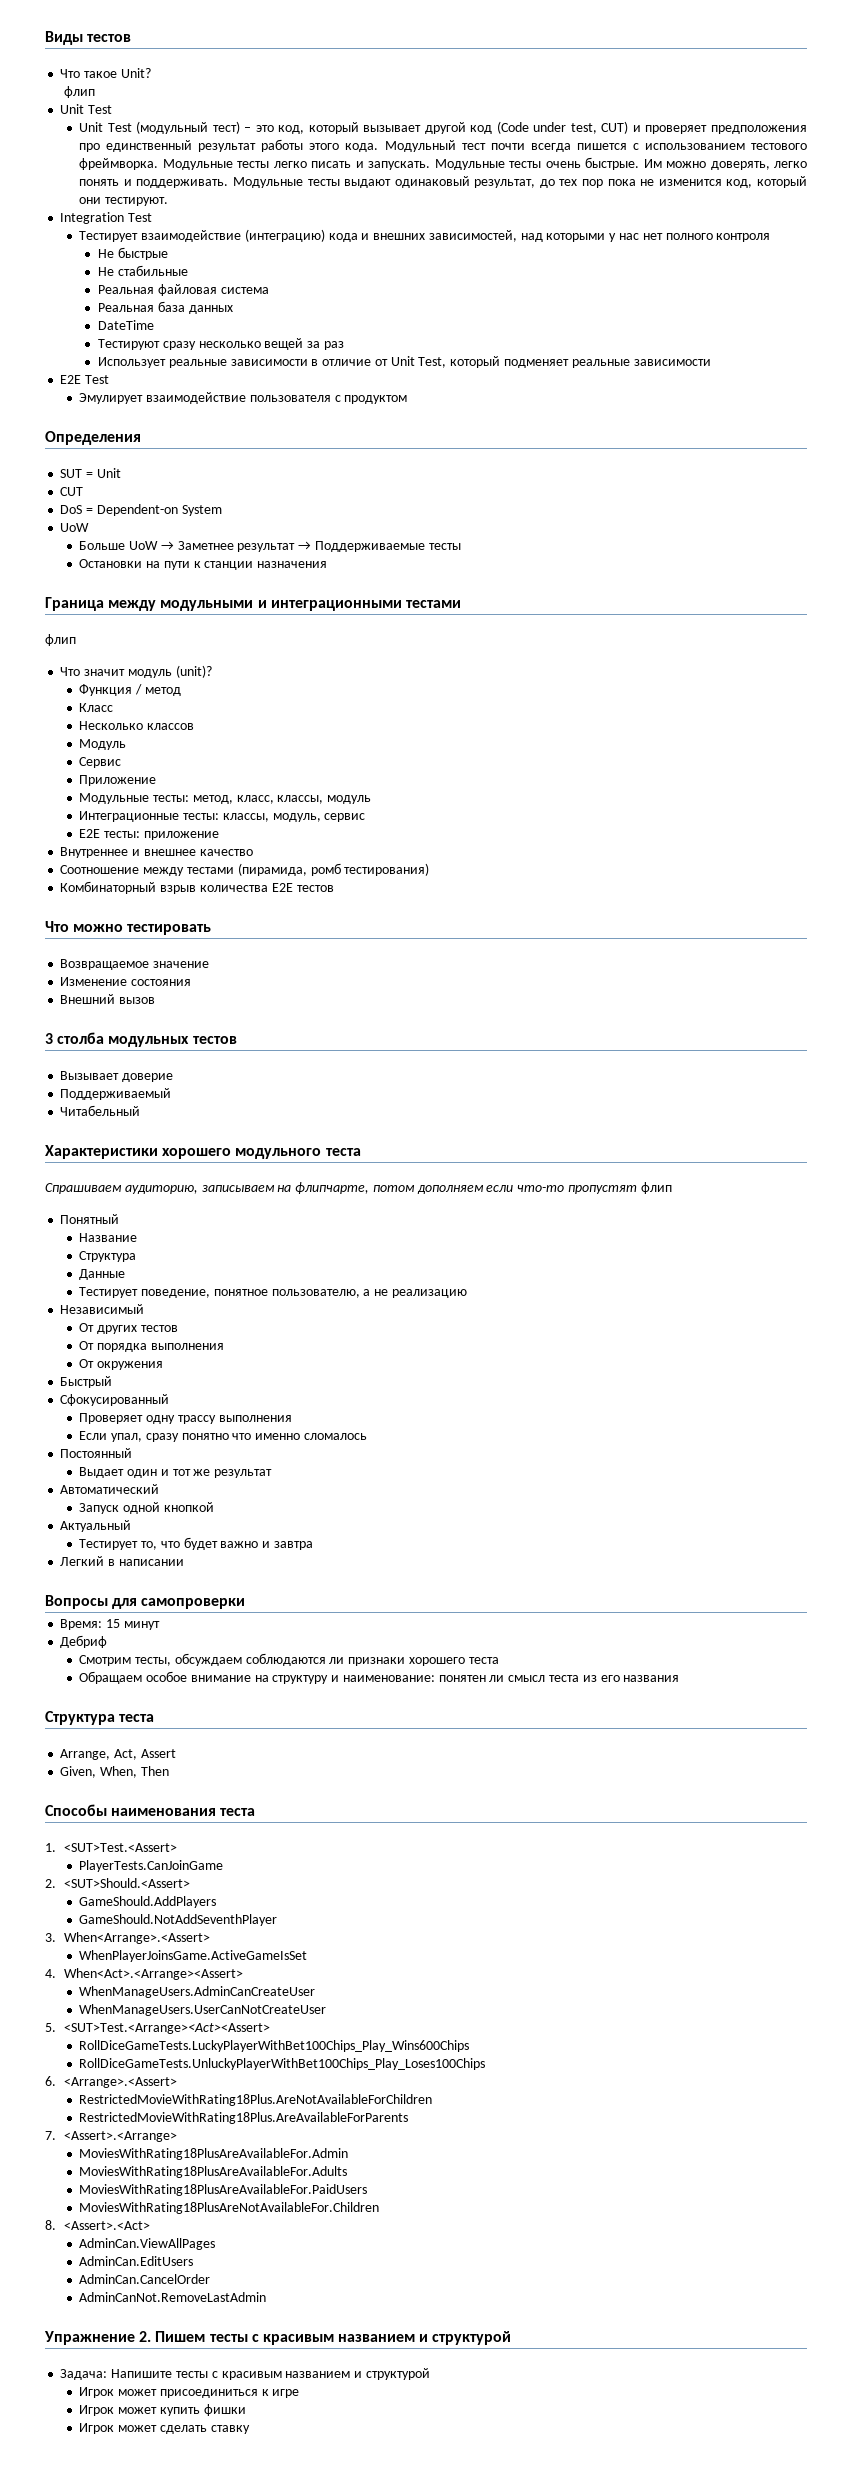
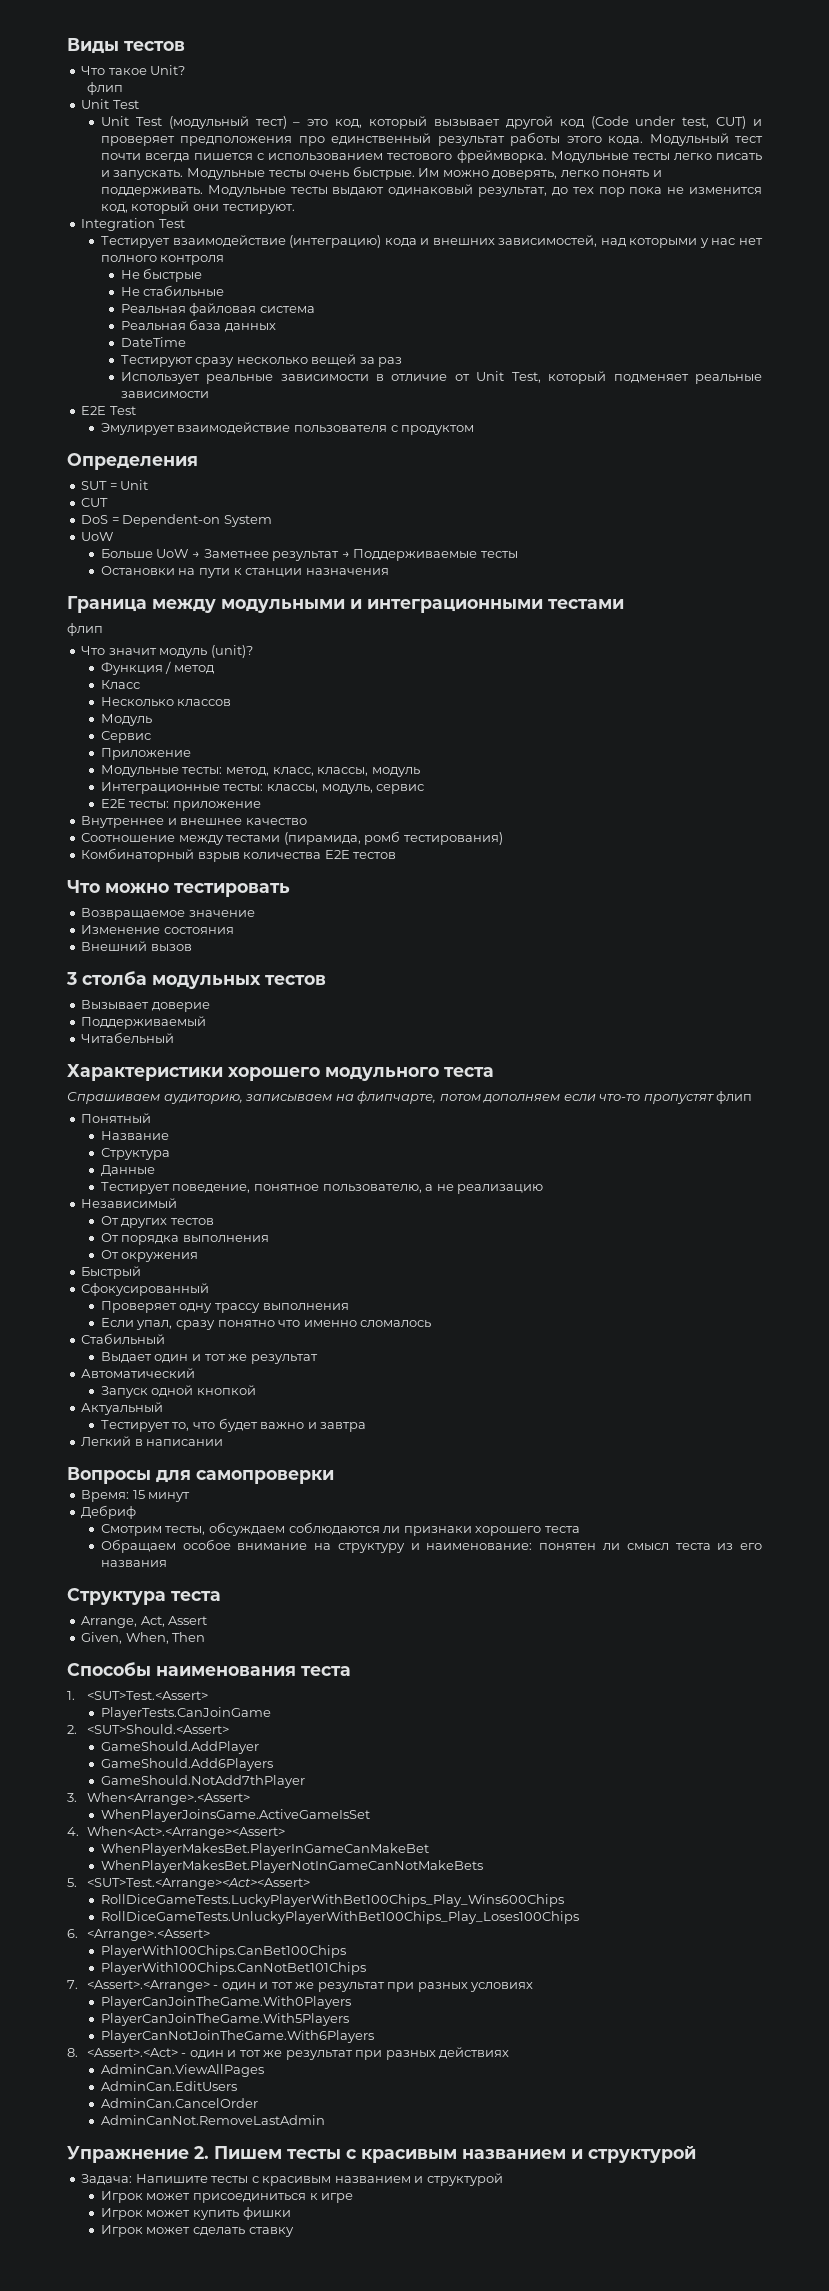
- Постоянный
+ Стабильный
- GameShould.AddPlayers
- GameShould.NotAddSeventhPlayer
+ GameShould.AddPlayer
+ GameShould.Add6Players
+ GameShould.NotAdd7thPlayer
- WhenManageUsers.AdminCanCreateUser
- WhenManageUsers.UserCanNotCreateUser
+ WhenPlayerMakesBet.PlayerInGameCanMakeBet
+ WhenPlayerMakesBet.PlayerNotInGameCanNotMakeBets
- RestrictedMovieWithRating18Plus.AreNotAvailableForChildren
- RestrictedMovieWithRating18Plus.AreAvailableForParents
+ PlayerWith100Chips.CanBet100Chips
+ PlayerWith100Chips.CanNotBet101Chips
- 7. <Assert>.<Arrange>
- MoviesWithRating18PlusAreAvailableFor.Admin
- MoviesWithRating18PlusAreAvailableFor.Adults
- MoviesWithRating18PlusAreAvailableFor.PaidUsers
- MoviesWithRating18PlusAreNotAvailableFor.Children
- 8. <Assert>.<Act>
+ 7. <Assert>.<Arrange> - один и тот же результат при разных условиях
+ PlayerCanJoinTheGame.With0Players
+ PlayerCanJoinTheGame.With5Players
+ PlayerCanNotJoinTheGame.With6Players
+ 8. <Assert>.<Act> - один и тот же результат при разных действиях

